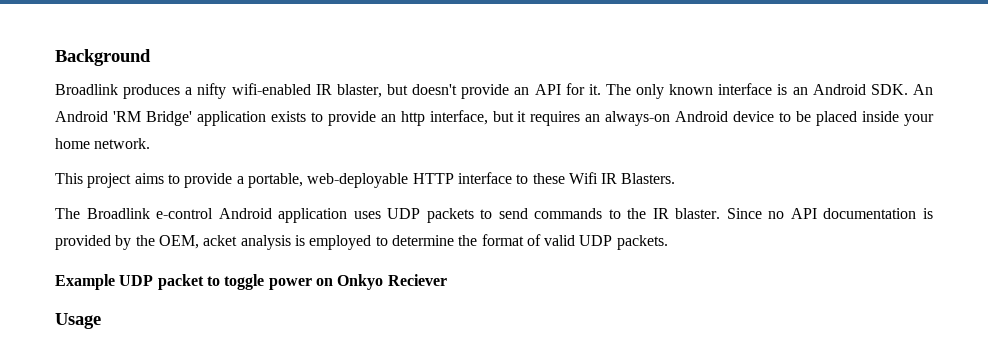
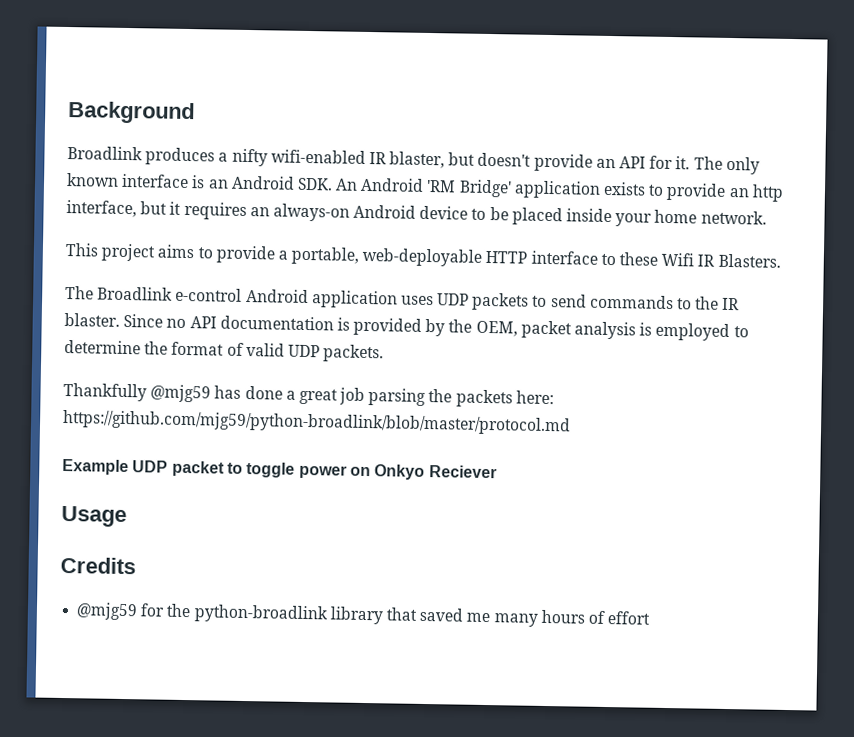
- Since no API documentation is provided by the OEM, acket analysis is employed to determine the format of valid UDP packets.
+ Since no API documentation is provided by the OEM, packet analysis is employed to determine the format of valid UDP packets.
+ Thankfully @mjg59 has done a great job parsing the packets here: https://github.com/mjg59/python-broadlink/blob/master/protocol.md
+ Credits
+ @mjg59 for the python-broadlink library that saved me many hours of effort

